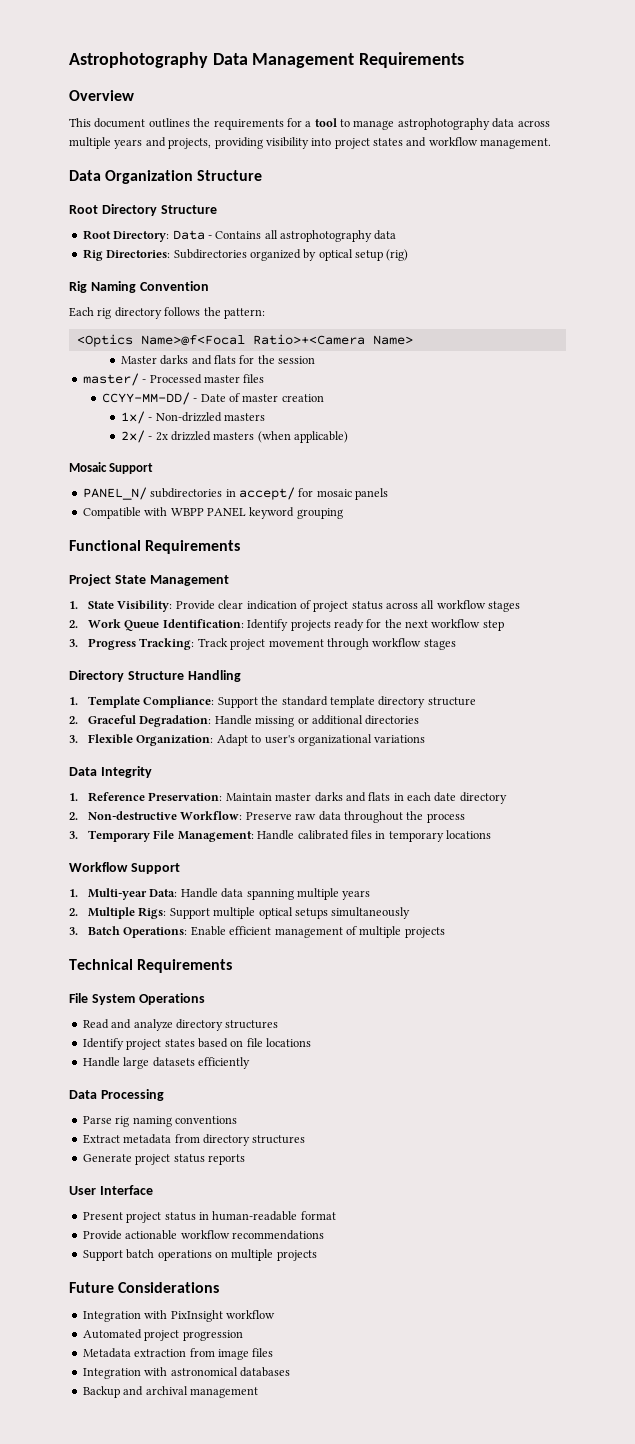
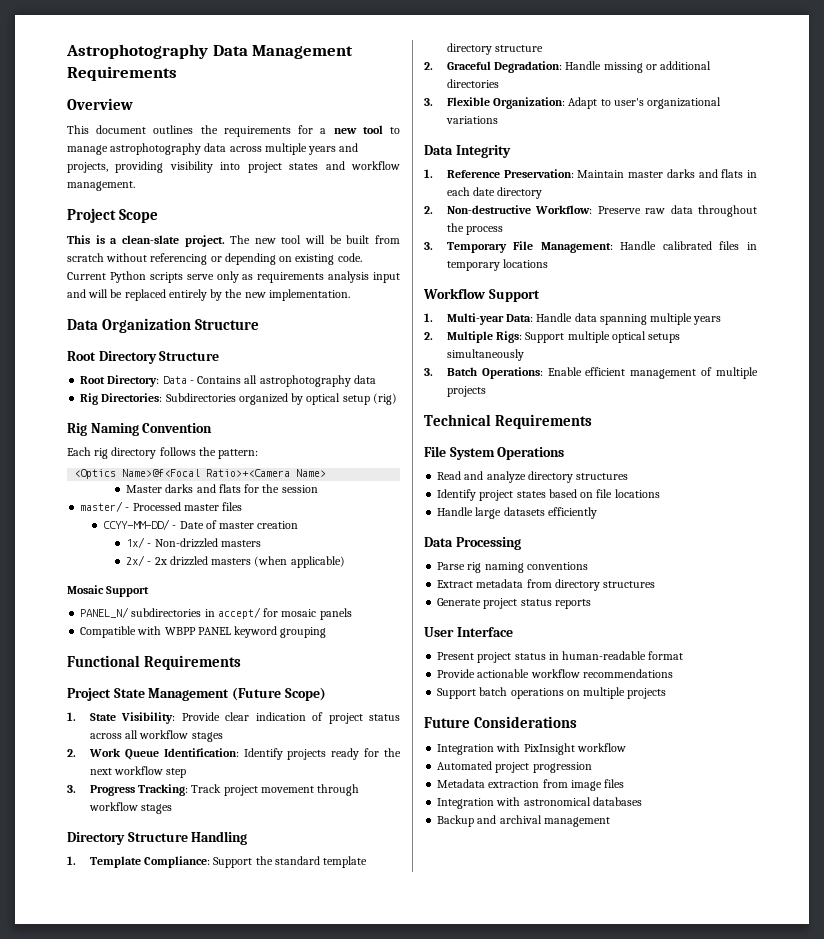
- This document outlines the requirements for a tool to manage astrophotography data across multiple years and projects, providing visibility into project states and workflow management.
+ This document outlines the requirements for a new tool to manage astrophotography data across multiple years and projects, providing visibility into project states and workflow management.
+ Project Scope
+ This is a clean-slate project. The new tool will be built from scratch without referencing or depending on existing code. Current Python scripts serve only as requirements analysis input and will be replaced entirely by the new implementation.
- Project State Management
+ Project State Management (Future Scope)

